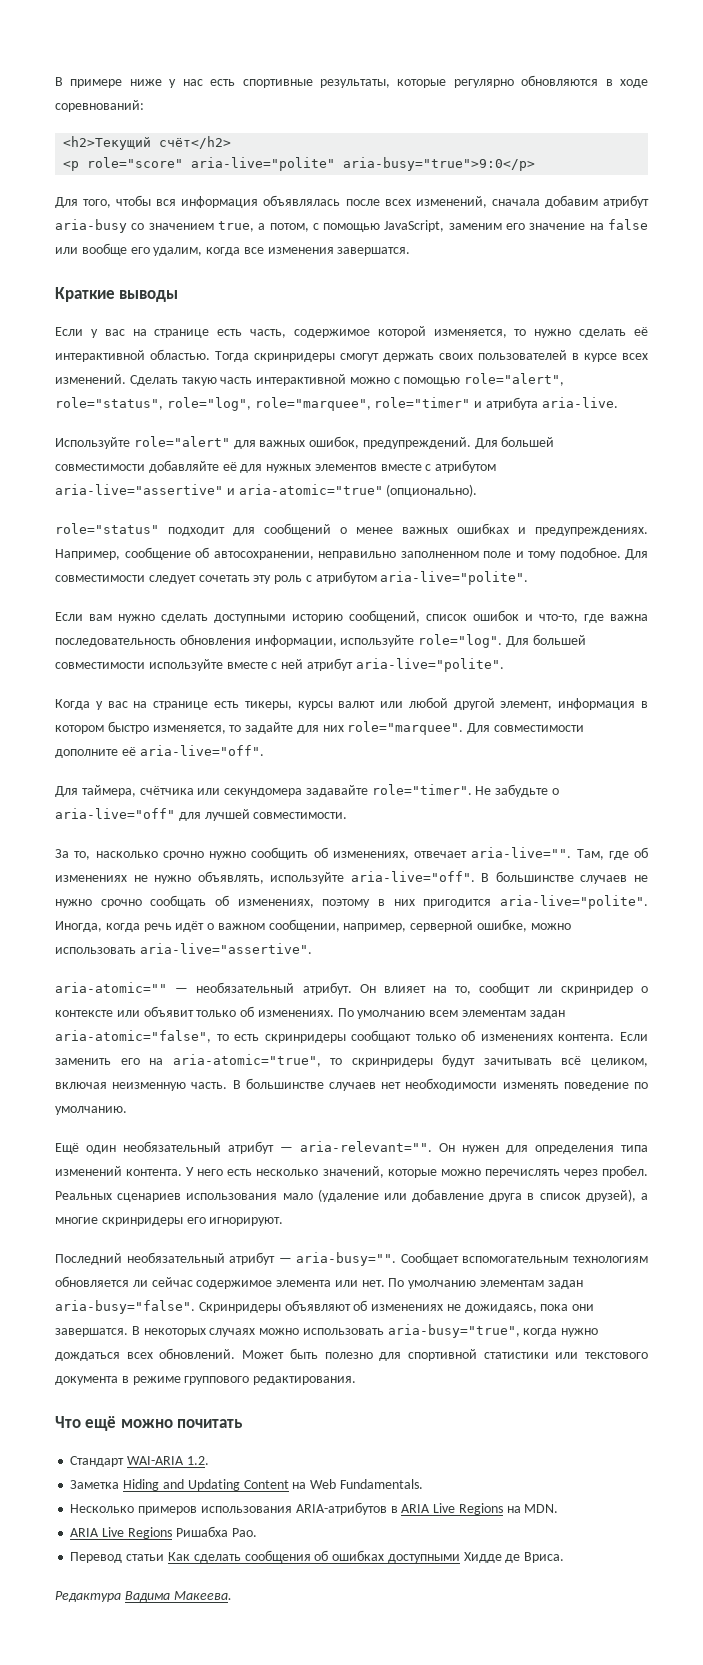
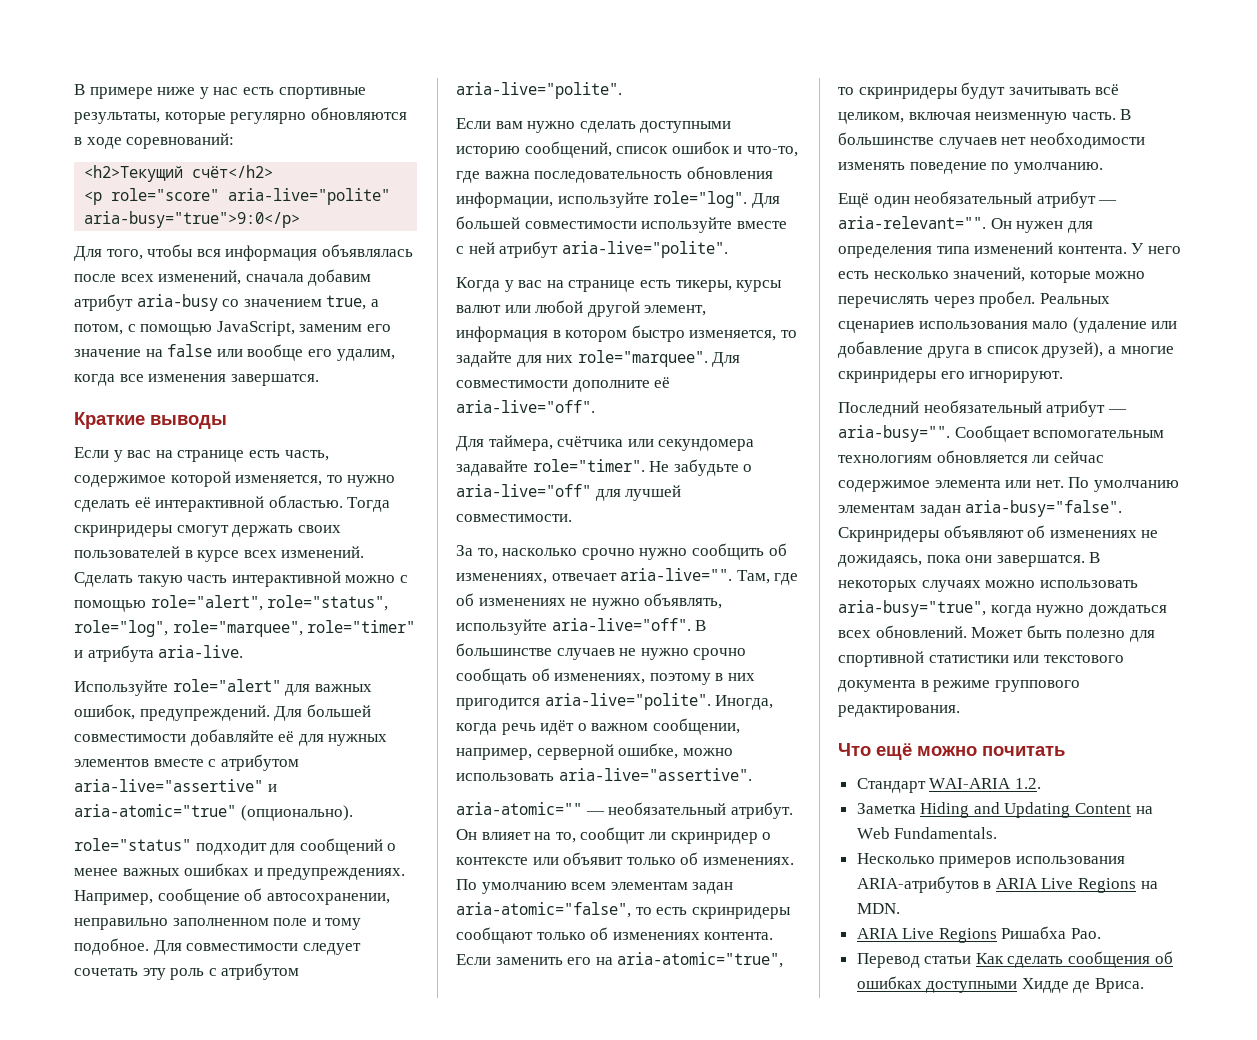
- Редактура Вадима Макеева.

